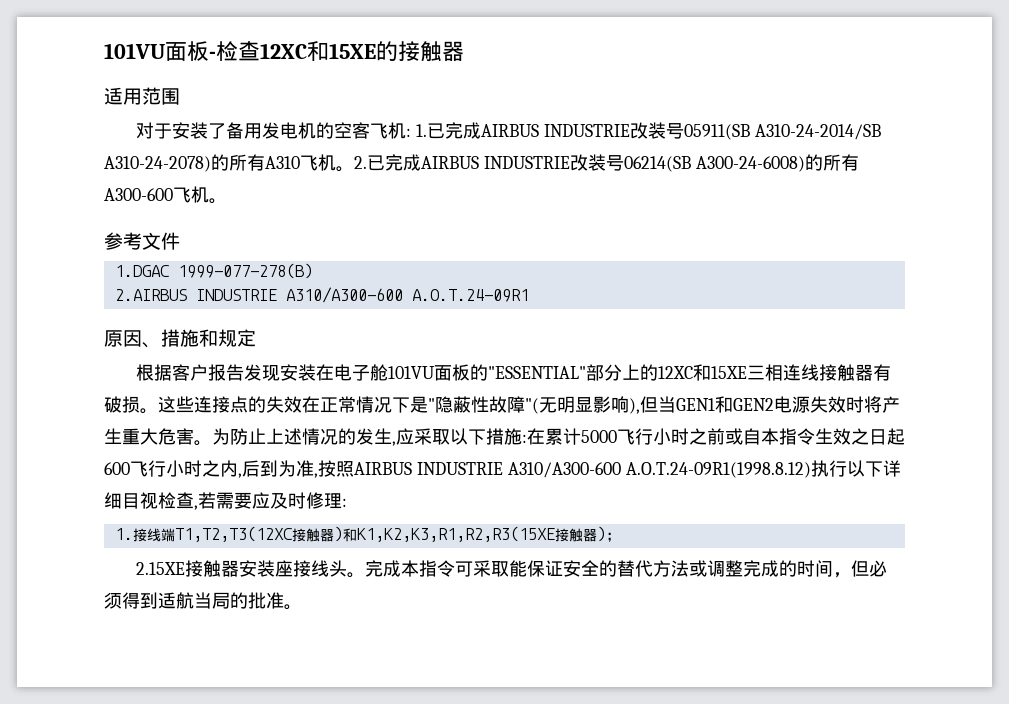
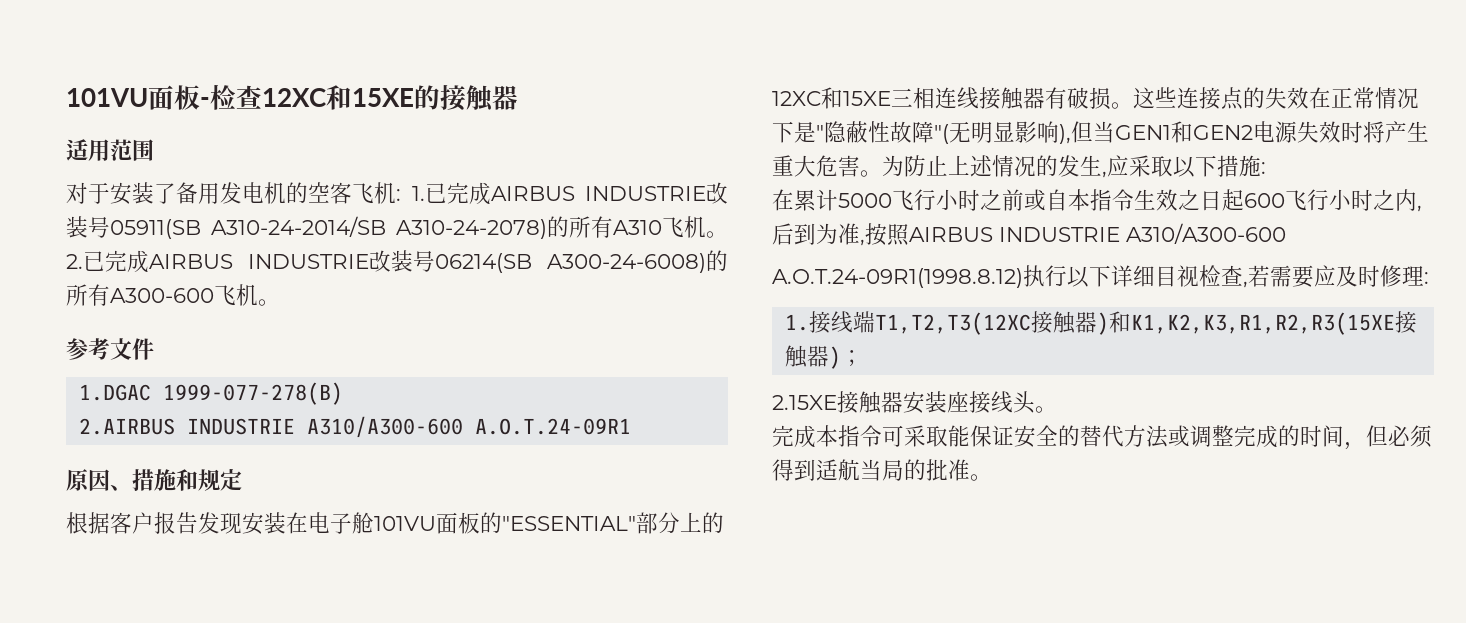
- 为防止上述情况的发生,应采取以下措施:在累计5000飞行小时之前或自本指令生效之日起600飞行小时之内,后到为准,按照AIRBUS INDUSTRIE A310/A300-600 A.O.T.24-09R1(1998.8.12)执行以下详细目视检查,若需要应及时修理:
+ 为防止上述情况的发生,应采取以下措施:
+ 在累计5000飞行小时之前或自本指令生效之日起600飞行小时之内,后到为准,按照AIRBUS INDUSTRIE A310/A300-600
+ A.O.T.24-09R1(1998.8.12)执行以下详细目视检查,若需要应及时修理:
- 2.15XE接触器安装座接线头。完成本指令可采取能保证安全的替代方法或调整完成的时间，但必须得到适航当局的批准。
+ 2.15XE接触器安装座接线头。
+ 完成本指令可采取能保证安全的替代方法或调整完成的时间，但必须得到适航当局的批准。

